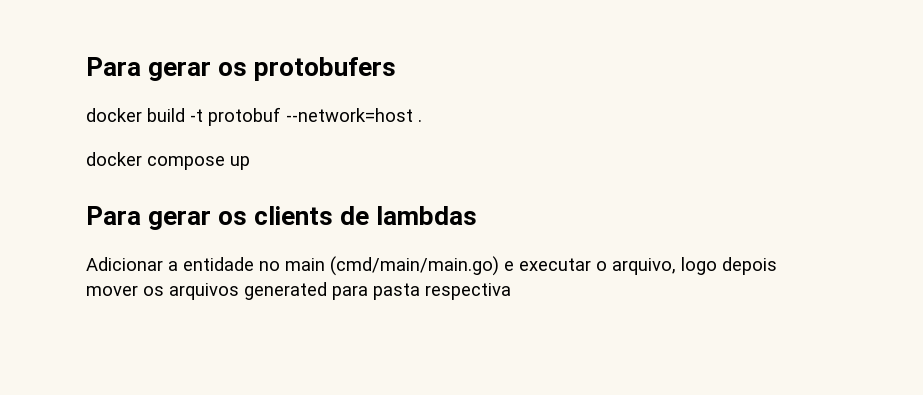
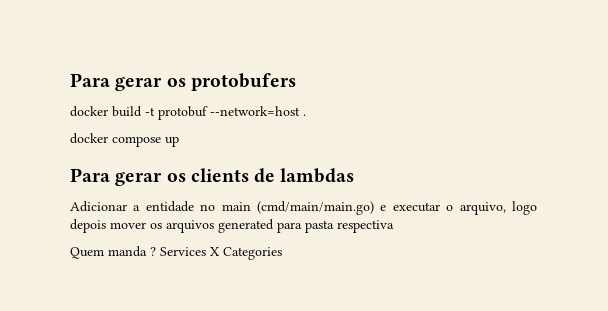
+ Quem manda ? Services X Categories

